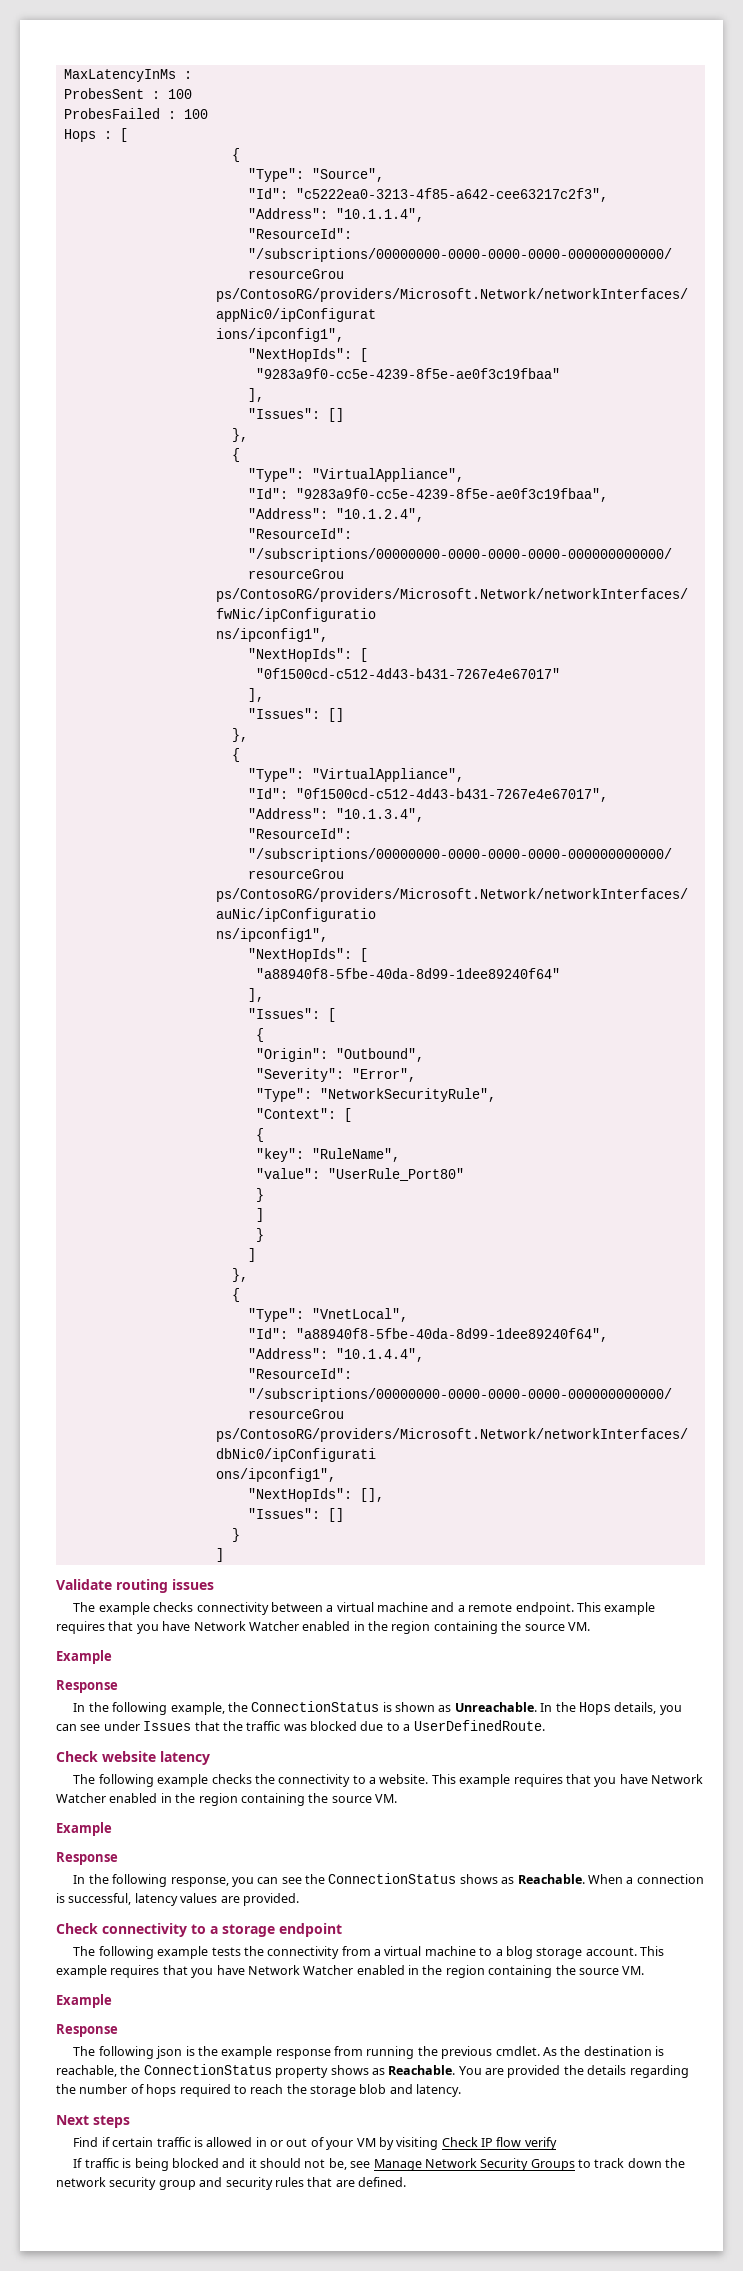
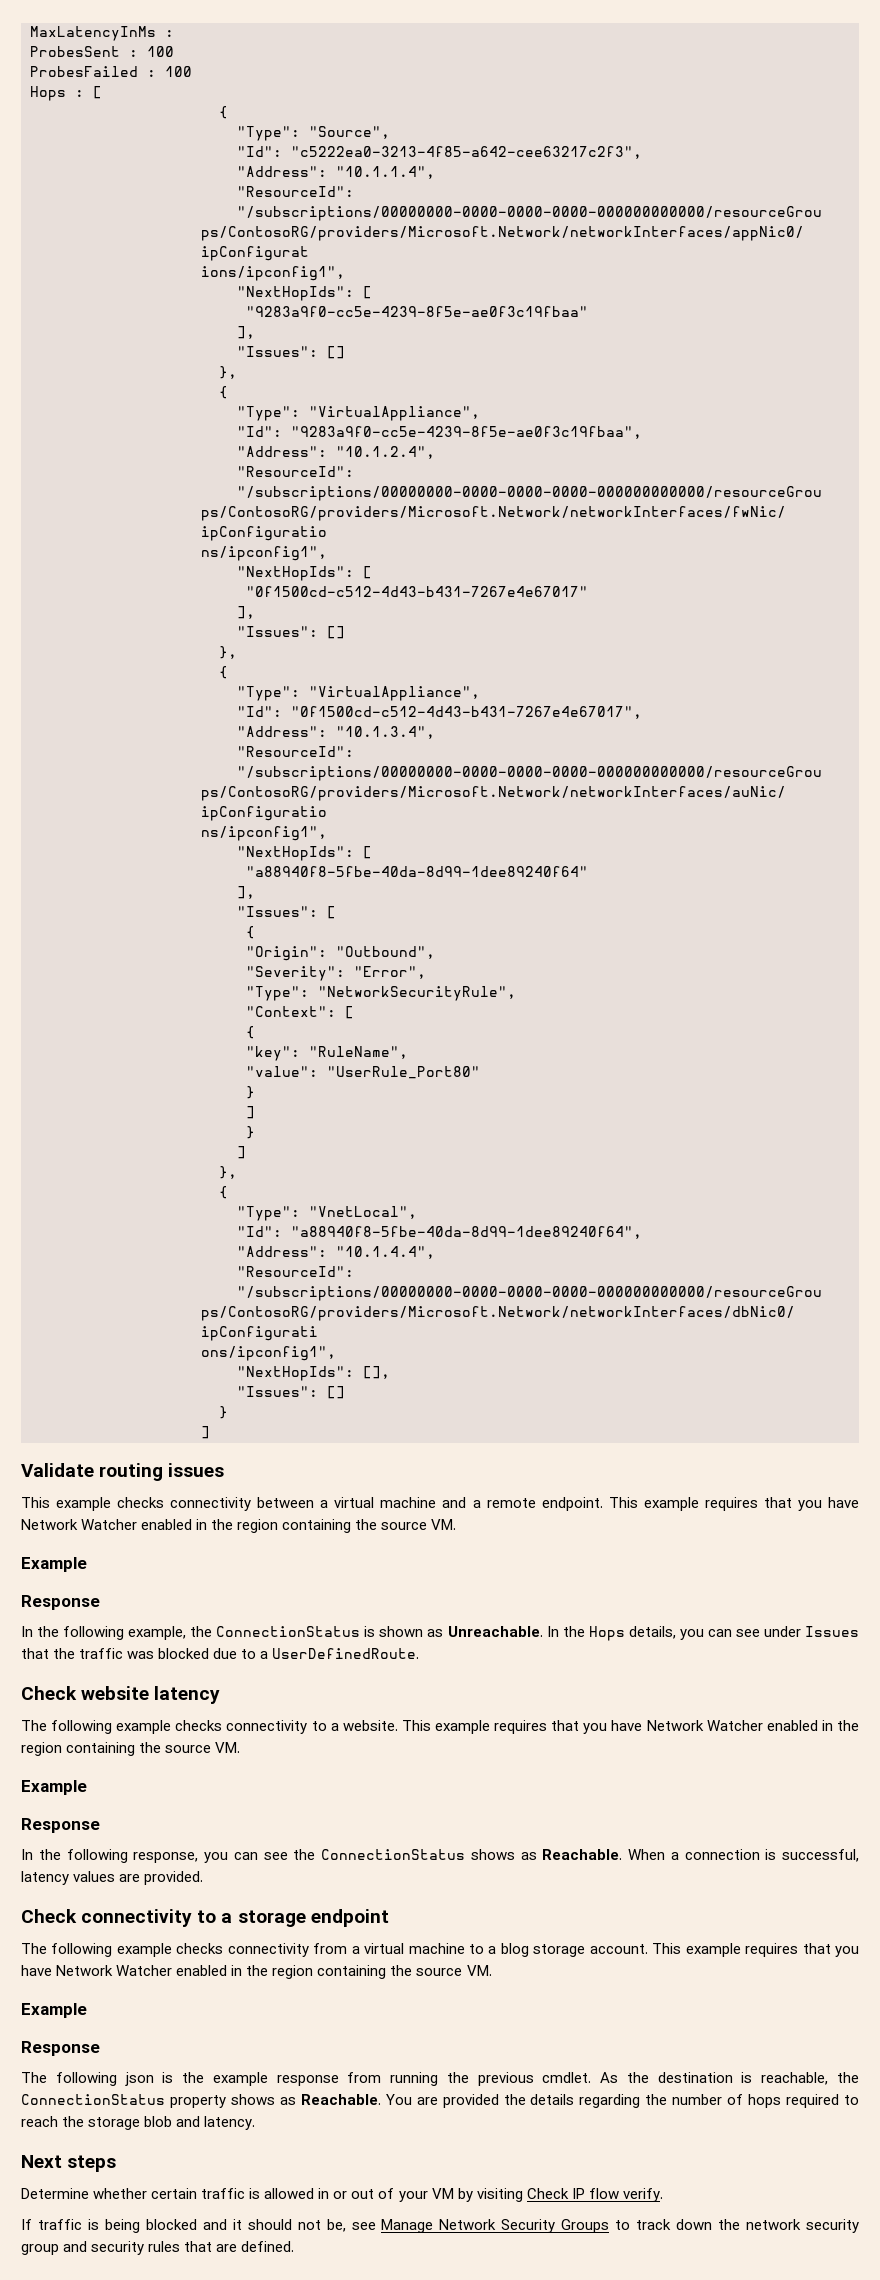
- The example checks connectivity between a virtual machine and a remote endpoint.
+ This example checks connectivity between a virtual machine and a remote endpoint.
- The following example checks the connectivity to a website.
+ The following example checks connectivity to a website.
- The following example tests the connectivity from a virtual machine to a blog storage account.
+ The following example checks connectivity from a virtual machine to a blog storage account.
- Find if certain traffic is allowed in or out of your VM by visiting Check IP flow verify
+ Determine whether certain traffic is allowed in or out of your VM by visiting Check IP flow verify.

